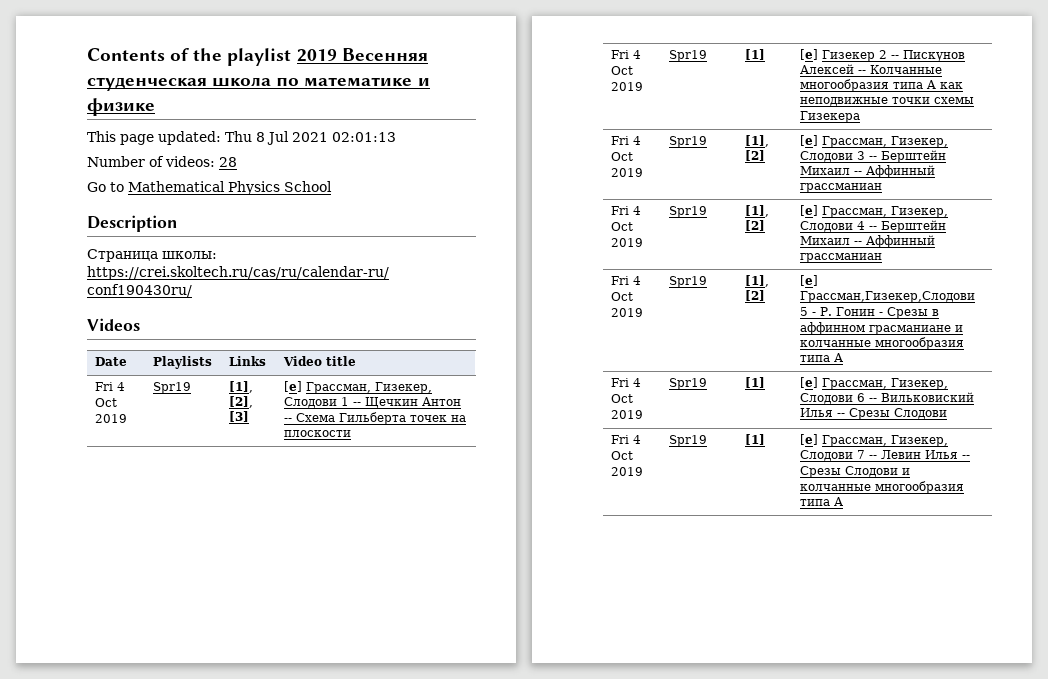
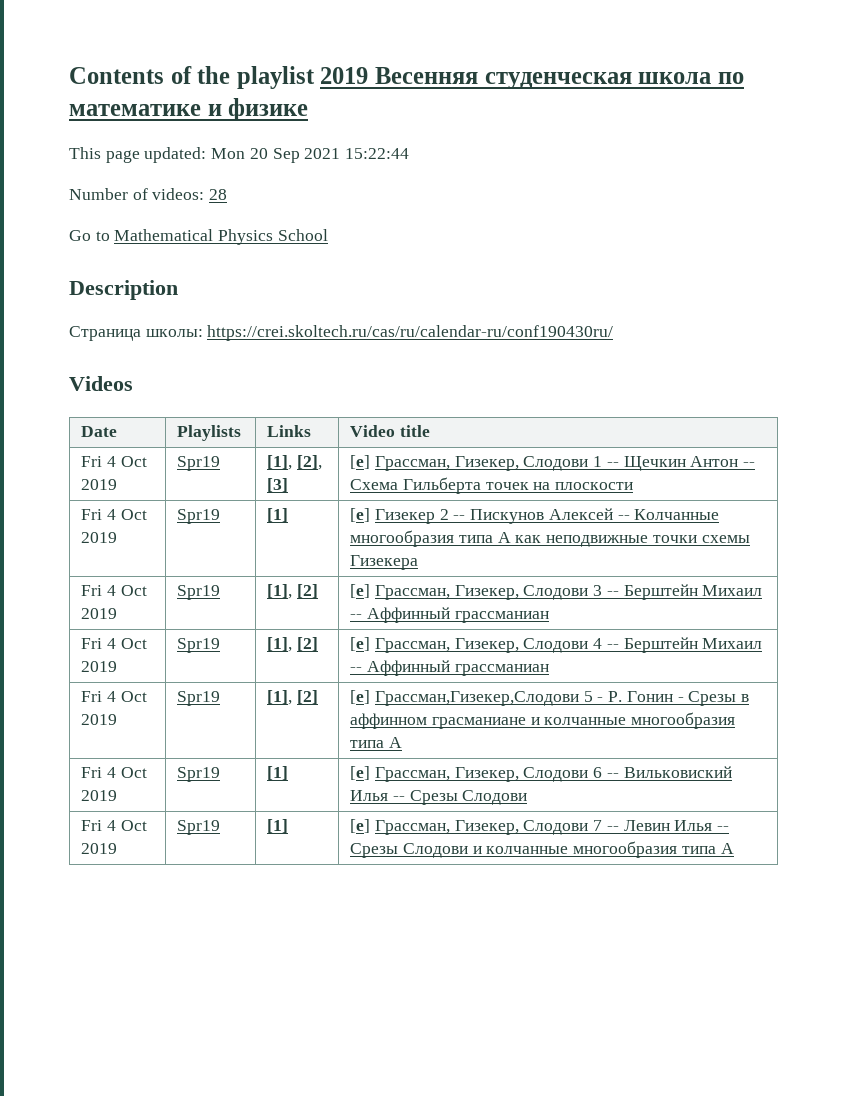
- This page updated: Thu 8 Jul 2021 02:01:13
+ This page updated: Mon 20 Sep 2021 15:22:44

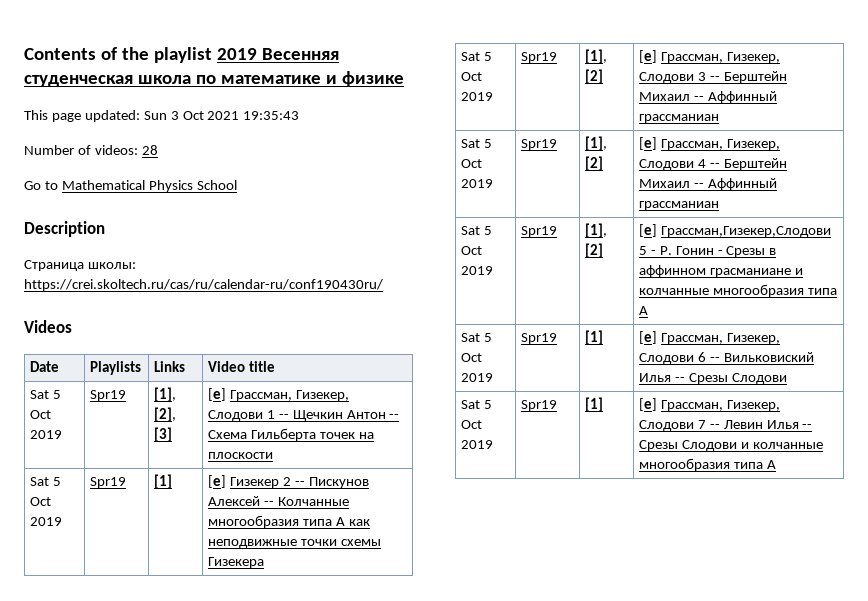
- This page updated: Mon 20 Sep 2021 15:22:44
+ This page updated: Sun 3 Oct 2021 19:35:43
- Fri 4 Oct 2019 | Spr19 | [1], [2], [3] | [e] Грассман, Гизекер, Слодови 1 -- Щечкин Антон -- Схема Гильберта точек на плоскости
+ Sat 5 Oct 2019 | Spr19 | [1], [2], [3] | [e] Грассман, Гизекер, Слодови 1 -- Щечкин Антон -- Схема Гильберта точек на плоскости
- Fri 4 Oct 2019 | Spr19 | [1] | [e] Гизекер 2 -- Пискунов Алексей -- Колчанные многообразия типа A как неподвижные точки схемы Гизекера
+ Sat 5 Oct 2019 | Spr19 | [1] | [e] Гизекер 2 -- Пискунов Алексей -- Колчанные многообразия типа A как неподвижные точки схемы Гизекера
- Fri 4 Oct 2019 | Spr19 | [1], [2] | [e] Грассман, Гизекер, Слодови 3 -- Берштейн Михаил -- Аффинный грассманиан
+ Sat 5 Oct 2019 | Spr19 | [1], [2] | [e] Грассман, Гизекер, Слодови 3 -- Берштейн Михаил -- Аффинный грассманиан
- Fri 4 Oct 2019 | Spr19 | [1], [2] | [e] Грассман, Гизекер, Слодови 4 -- Берштейн Михаил -- Аффинный грассманиан
+ Sat 5 Oct 2019 | Spr19 | [1], [2] | [e] Грассман, Гизекер, Слодови 4 -- Берштейн Михаил -- Аффинный грассманиан
- Fri 4 Oct 2019 | Spr19 | [1], [2] | [e] Грассман,Гизекер,Слодови 5 - Р. Гонин - Срезы в аффинном грасманиане и колчанные многообразия типа А
+ Sat 5 Oct 2019 | Spr19 | [1], [2] | [e] Грассман,Гизекер,Слодови 5 - Р. Гонин - Срезы в аффинном грасманиане и колчанные многообразия типа А
- Fri 4 Oct 2019 | Spr19 | [1] | [e] Грассман, Гизекер, Слодови 6 -- Вильковиский Илья -- Срезы Слодови
+ Sat 5 Oct 2019 | Spr19 | [1] | [e] Грассман, Гизекер, Слодови 6 -- Вильковиский Илья -- Срезы Слодови
- Fri 4 Oct 2019 | Spr19 | [1] | [e] Грассман, Гизекер, Слодови 7 -- Левин Илья -- Срезы Слодови и колчанные многообразия типа А
+ Sat 5 Oct 2019 | Spr19 | [1] | [e] Грассман, Гизекер, Слодови 7 -- Левин Илья -- Срезы Слодови и колчанные многообразия типа А

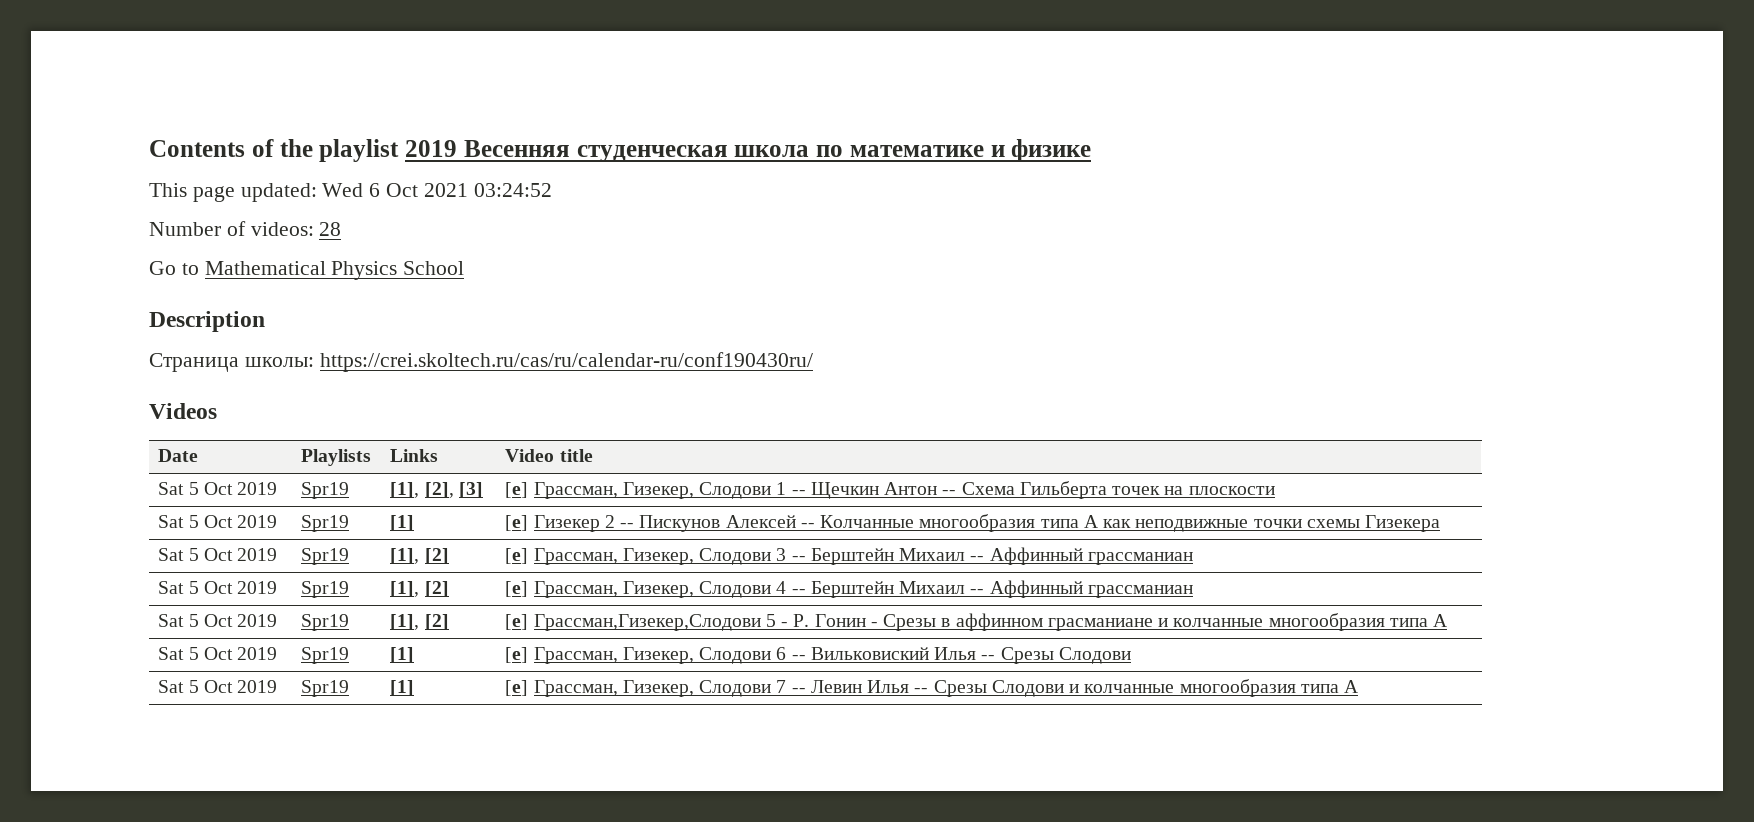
- This page updated: Sun 3 Oct 2021 19:35:43
+ This page updated: Wed 6 Oct 2021 03:24:52

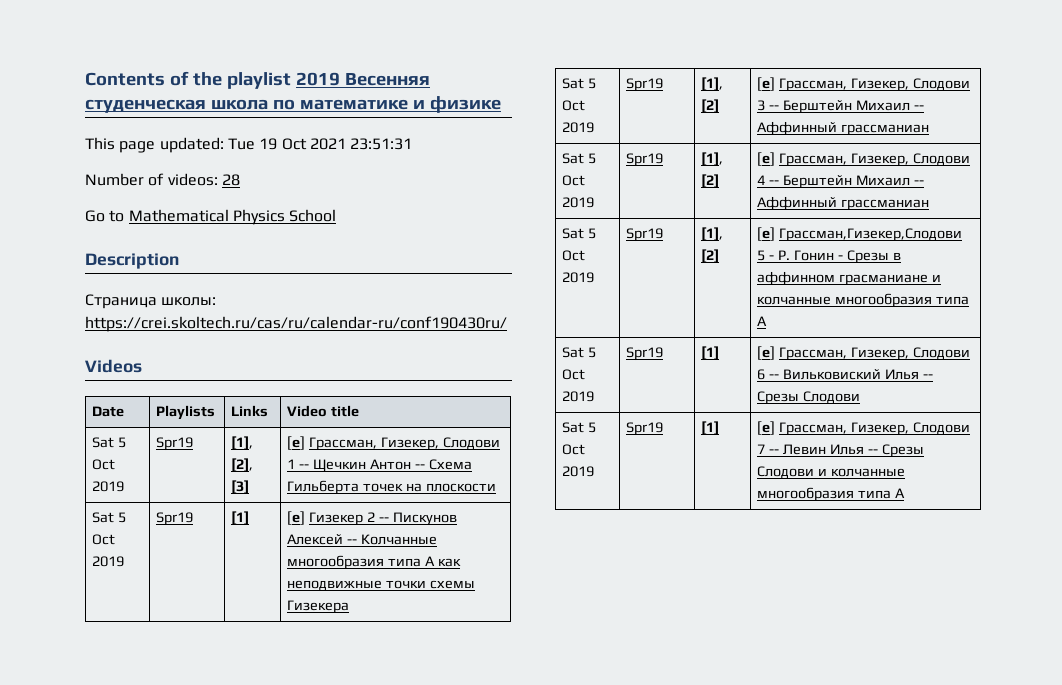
- This page updated: Wed 6 Oct 2021 03:24:52
+ This page updated: Tue 19 Oct 2021 23:51:31

